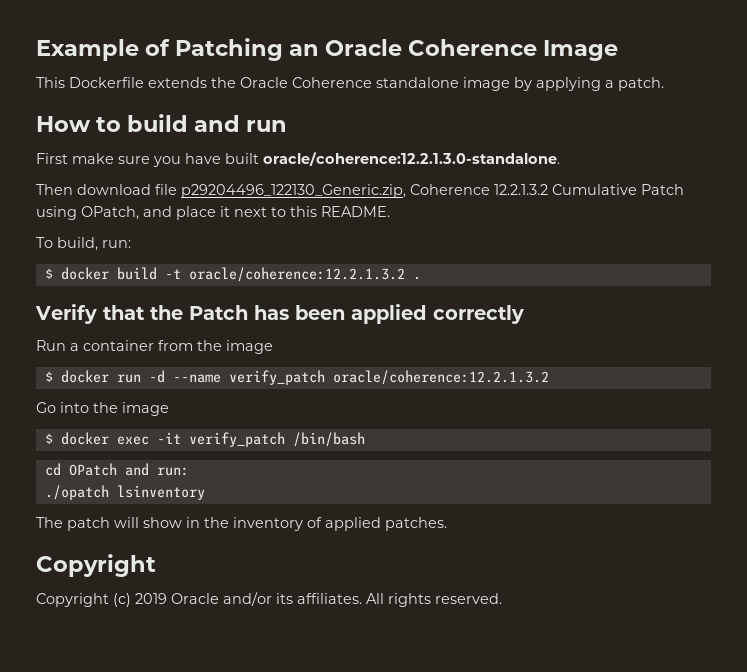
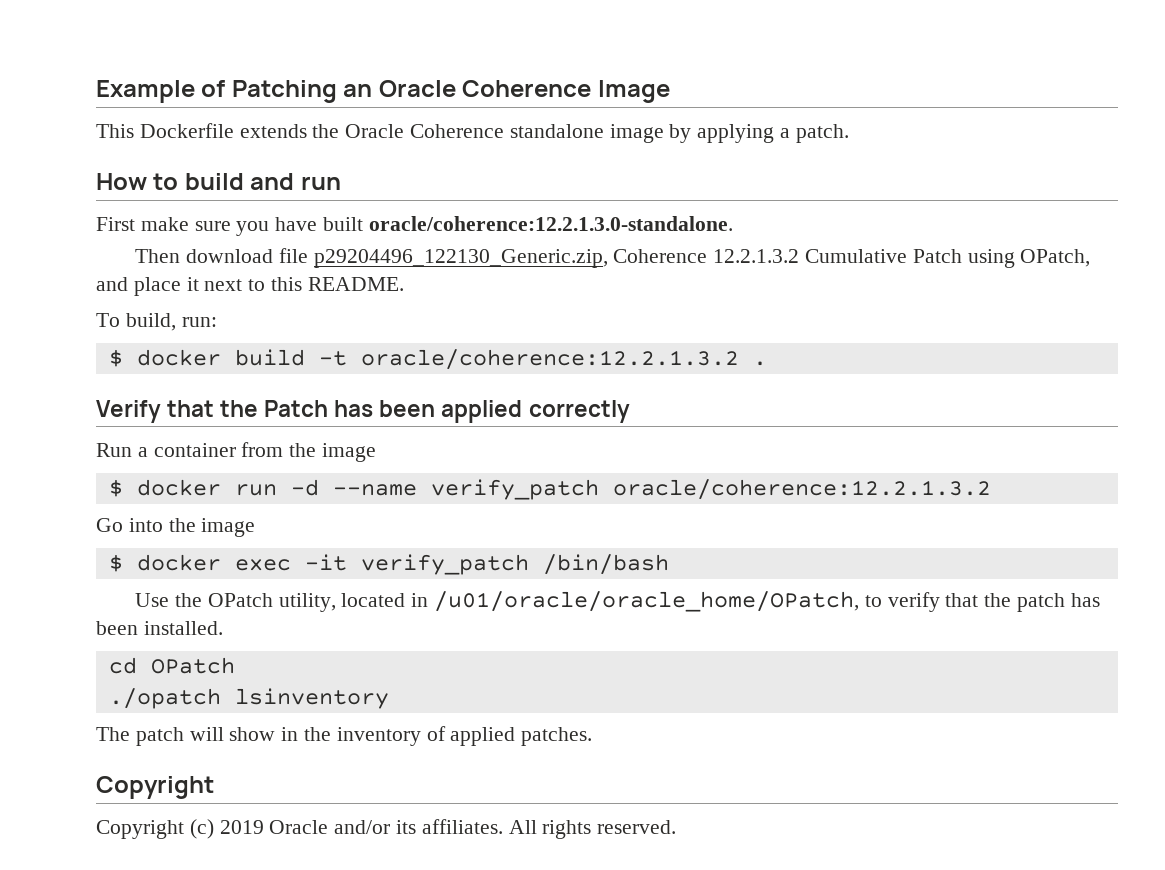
+ Use the OPatch utility, located in /u01/oracle/oracle_home/OPatch, to verify that the patch has been installed.
- cd OPatch and run:
+ cd OPatch

